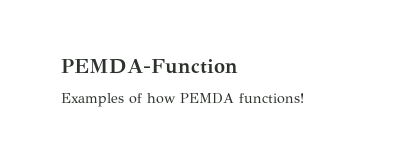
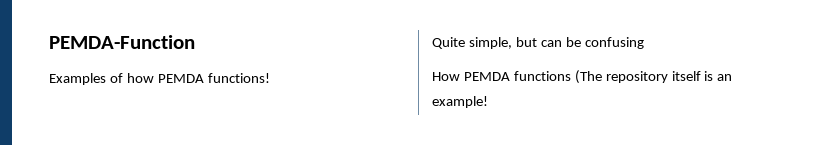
+ Quite simple, but can be confusing
+ How PEMDA functions (The repository itself is an example!

